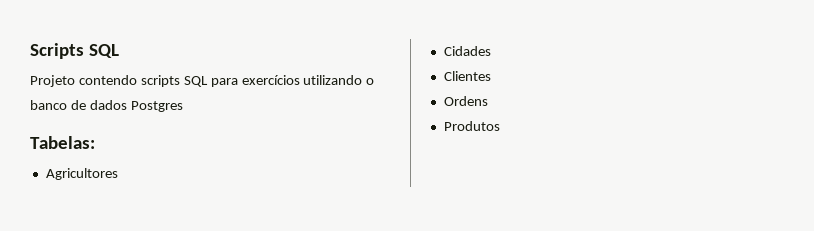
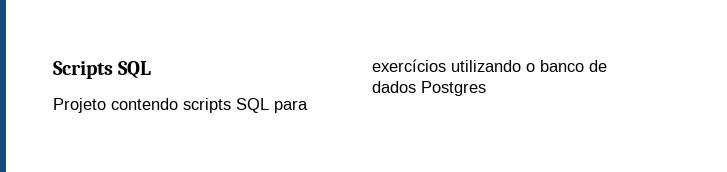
- Tabelas:
- Agricultores
- Cidades
- Clientes
- Ordens
- Produtos

